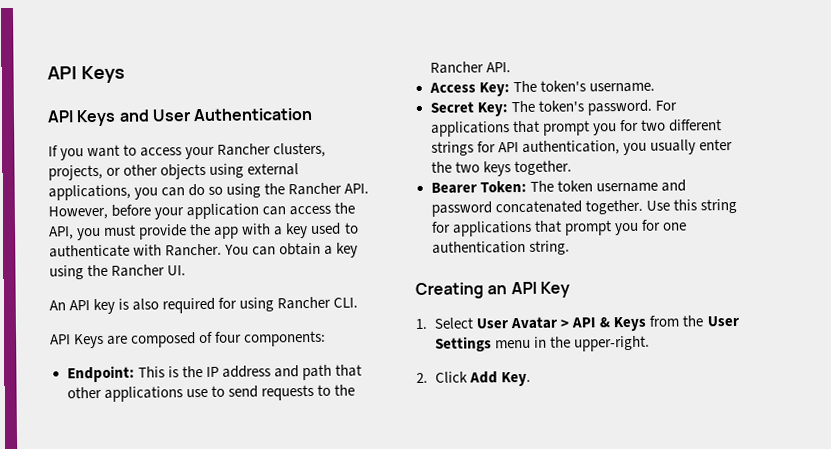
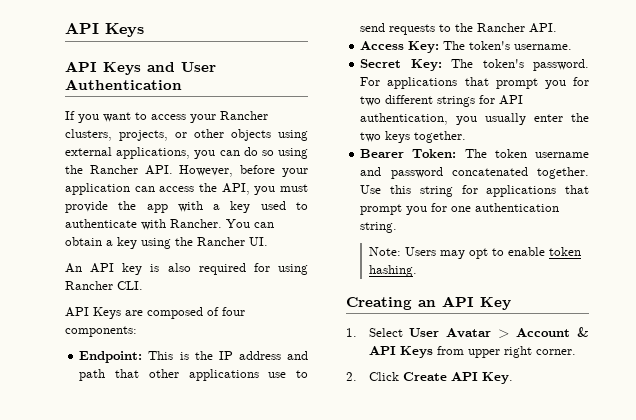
+ Note: Users may opt to enable token hashing.
- 1. Select User Avatar > API & Keys from the User Settings menu in the upper-right.
+ 1. Select User Avatar > Account & API Keys from upper right corner.
- 2. Click Add Key.
+ 2. Click Create API Key.

